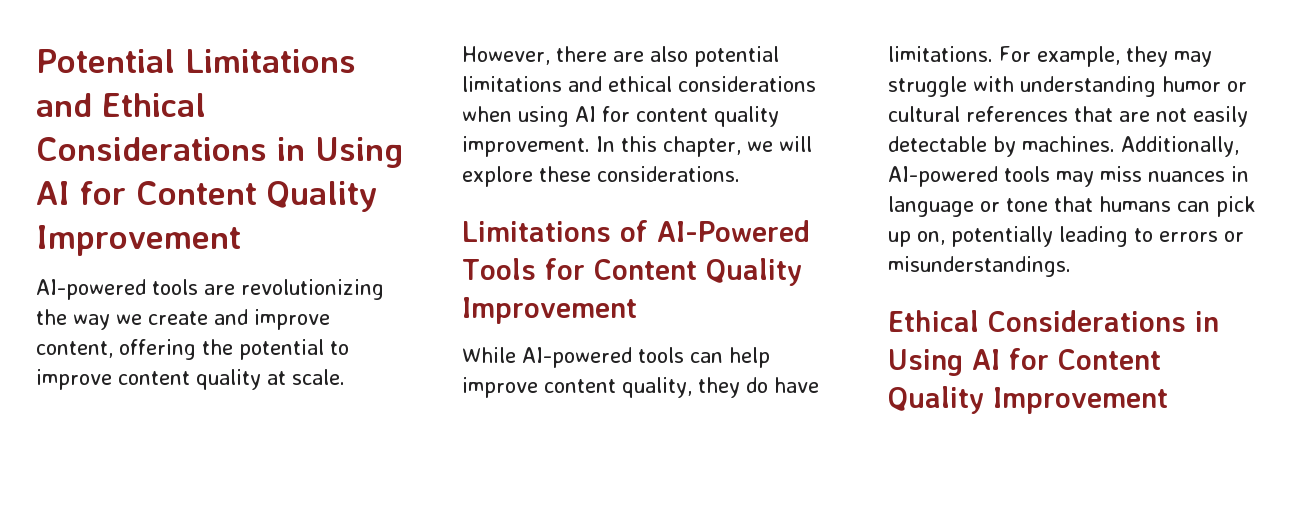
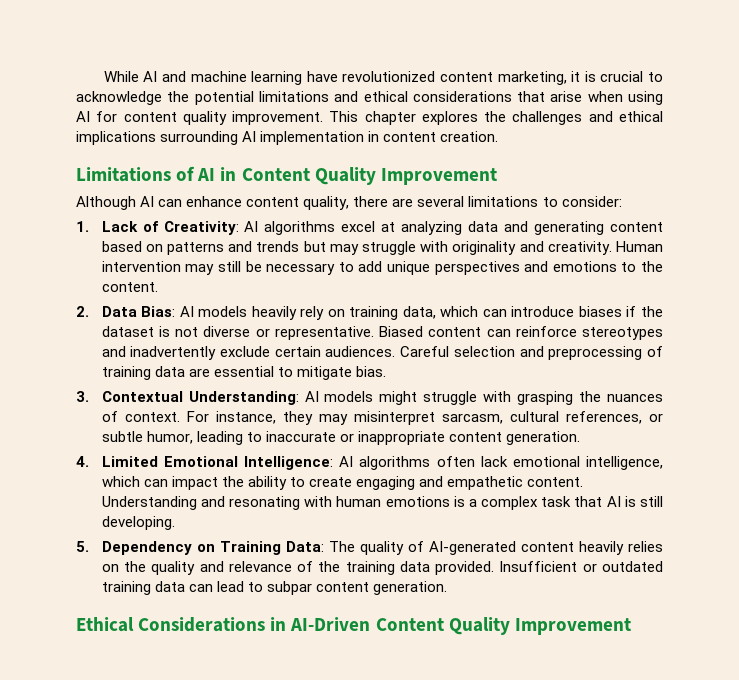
- Potential Limitations and Ethical Considerations in Using AI for Content Quality Improvement
- AI-powered tools are revolutionizing the way we create and improve content, offering the potential to improve content quality at scale. However, there are also potential limitations and ethical considerations when using AI for content quality improvement.
+ While AI and machine learning have revolutionized content marketing, it is crucial to acknowledge the potential limitations and ethical considerations that arise when using AI for content quality improvement.
- In this chapter, we will explore these considerations.
+ This chapter explores the challenges and ethical implications surrounding AI implementation in content creation.
- Limitations of AI-Powered Tools for Content Quality Improvement
- While AI-powered tools can help improve content quality, they do have limitations. For example, they may struggle with understanding humor or cultural references that are not easily detectable by machines. Additionally, AI-powered tools may miss nuances in language or tone that humans can pick up on, potentially leading to errors or misunderstandings.
- Ethical Considerations in Using AI for Content Quality Improvement
+ Limitations of AI in Content Quality Improvement
+ Although AI can enhance content quality, there are several limitations to consider:
+ 1. Lack of Creativity: AI algorithms excel at analyzing data and generating content based on patterns and trends but may struggle with originality and creativity. Human intervention may still be necessary to add unique perspectives and emotions to the content.
+ 2. Data Bias: AI models heavily rely on training data, which can introduce biases if the dataset is not diverse or representative. Biased content can reinforce stereotypes and inadvertently exclude certain audiences. Careful selection and preprocessing of training data are essential to mitigate bias.
+ 3. Contextual Understanding: AI models might struggle with grasping the nuances of context. For instance, they may misinterpret sarcasm, cultural references, or subtle humor, leading to inaccurate or inappropriate content generation.
+ 4. Limited Emotional Intelligence: AI algorithms often lack emotional intelligence, which can impact the ability to create engaging and empathetic content. Understanding and resonating with human emotions is a complex task that AI is still developing.
+ 5. Dependency on Training Data: The quality of AI-generated content heavily relies on the quality and relevance of the training data provided. Insufficient or outdated training data can lead to subpar content generation.
+ Ethical Considerations in AI-Driven Content Quality Improvement

